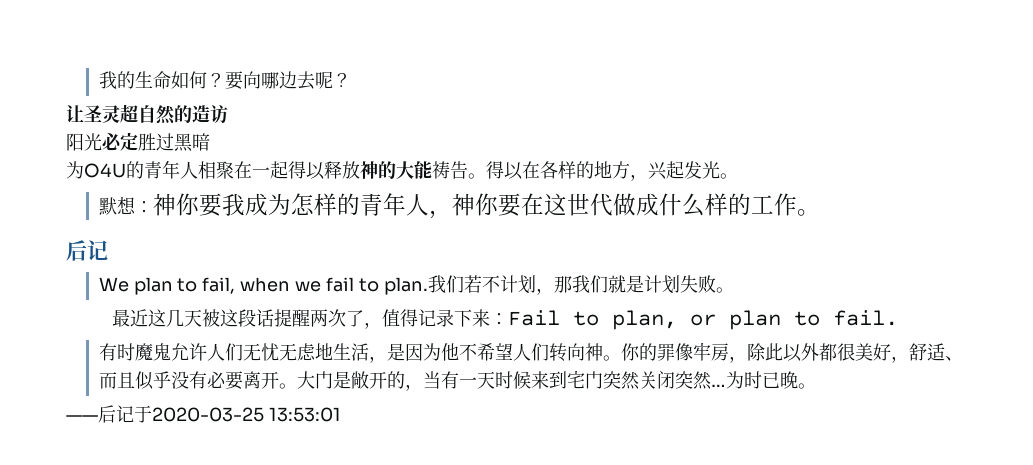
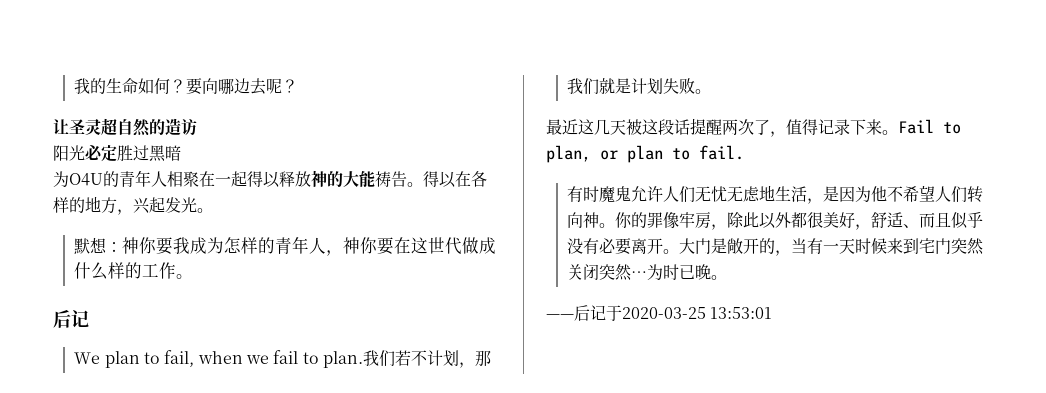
- 最近这几天被这段话提醒两次了，值得记录下来：Fail to plan, or plan to fail.
+ 最近这几天被这段话提醒两次了，值得记录下来。Fail to plan, or plan to fail.

